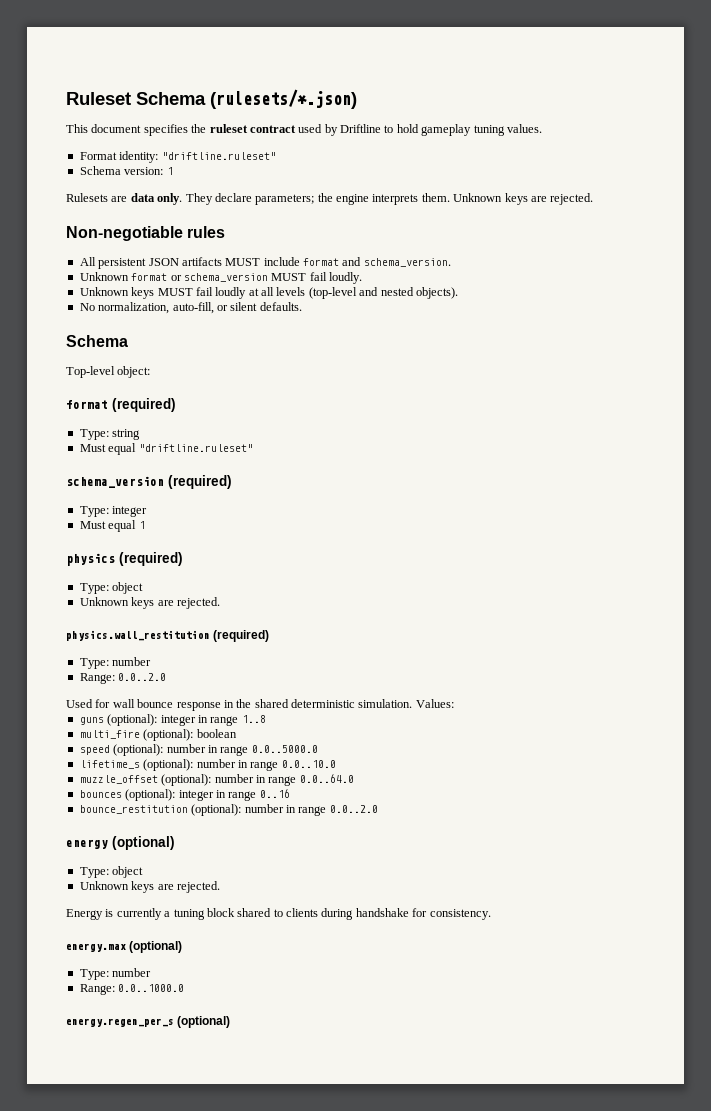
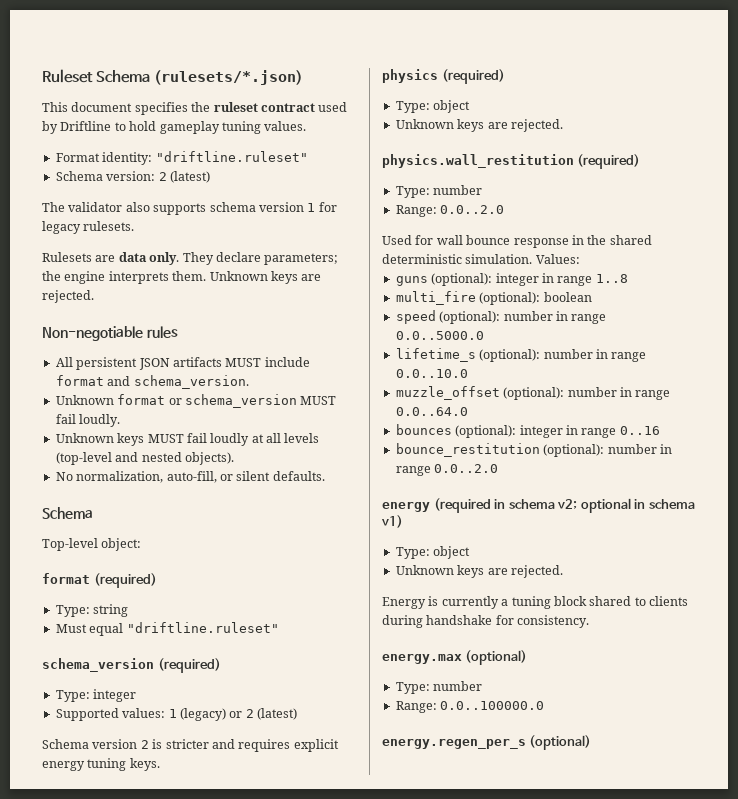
- Schema version: 1
+ Schema version: 2 (latest)
+ The validator also supports schema version 1 for legacy rulesets.
- Must equal 1
+ Supported values: 1 (legacy) or 2 (latest)
+ Schema version 2 is stricter and requires explicit energy tuning keys.
- energy (optional)
+ energy (required in schema v2; optional in schema v1)
- Range: 0.0..1000.0
+ Range: 0.0..100000.0

